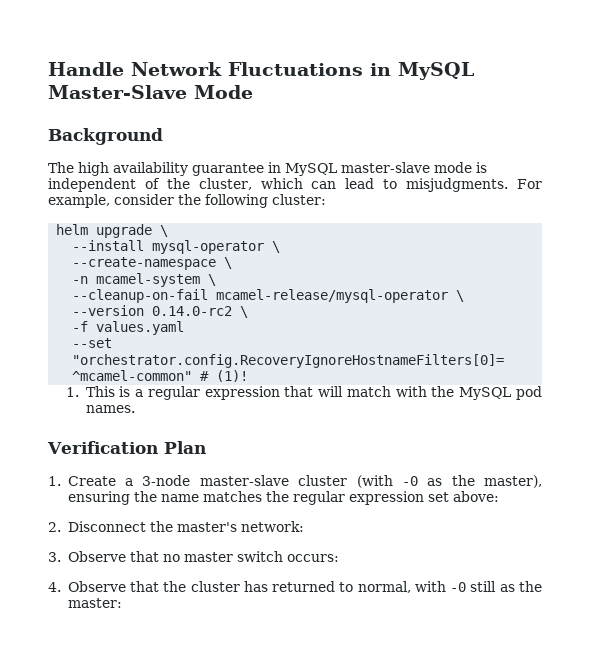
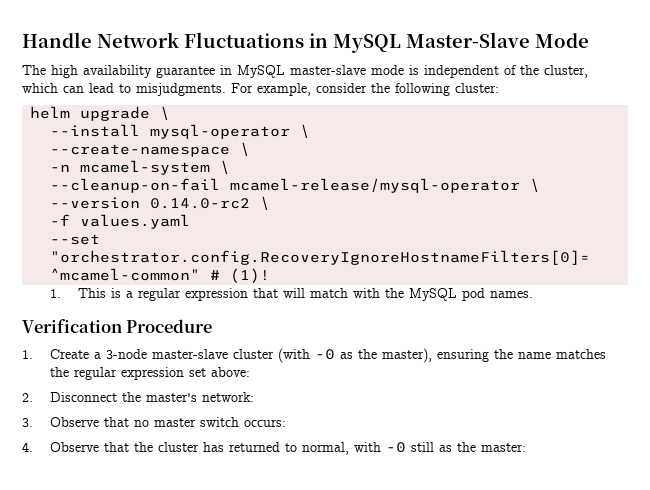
- Background
- Verification Plan
+ Verification Procedure

